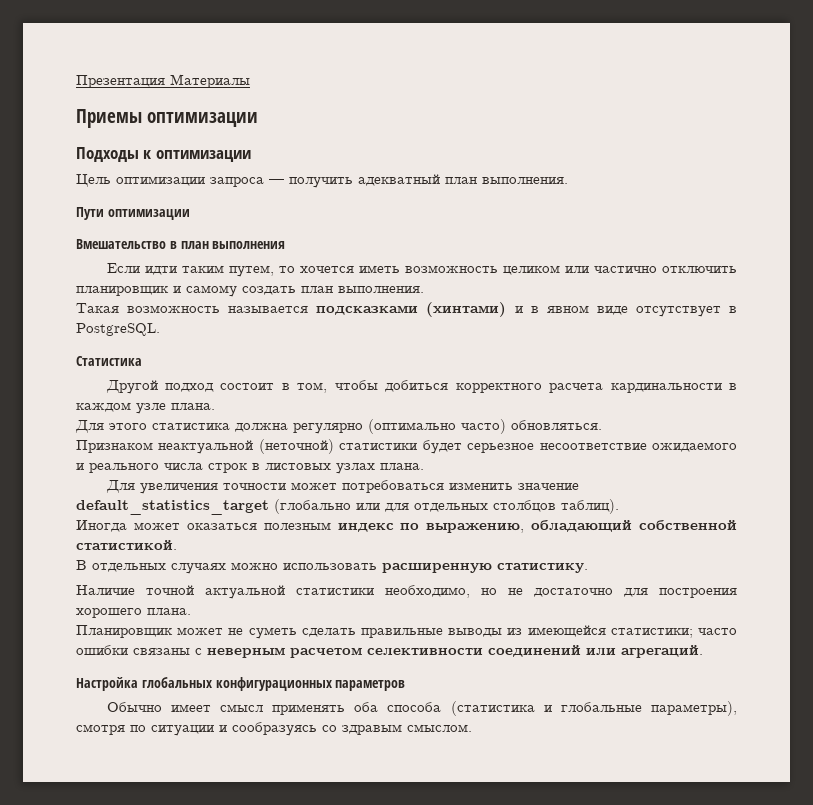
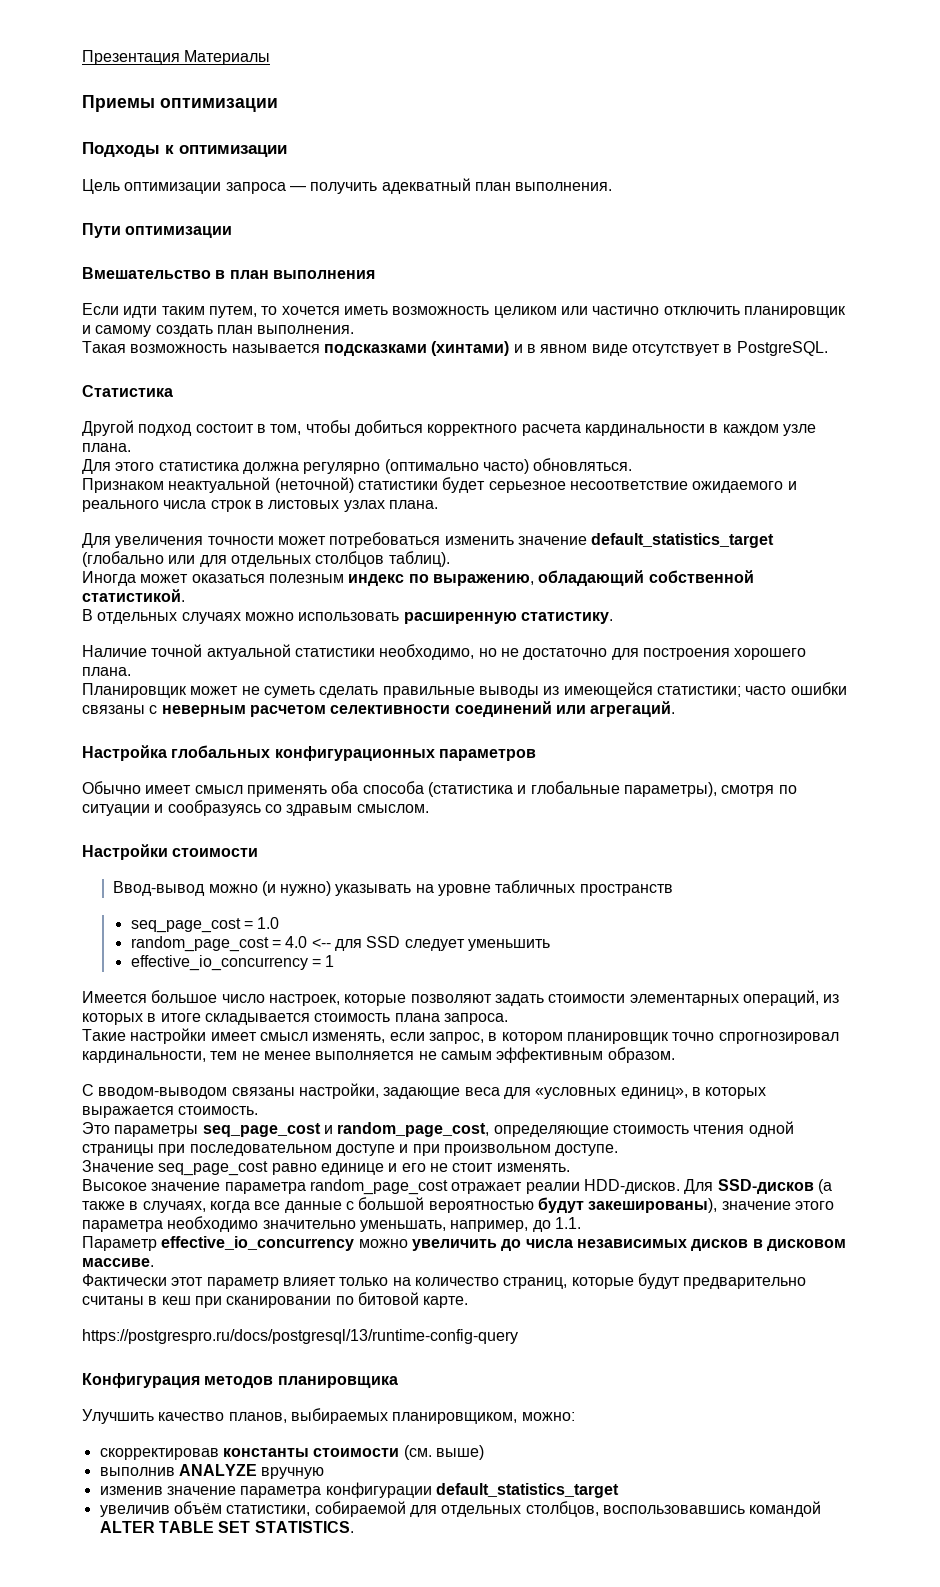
+ Настройки стоимости
+ Ввод-вывод можно (и нужно) указывать на уровне табличных пространств
+ seq_page_cost = 1.0
+ random_page_cost = 4.0 <-- для SSD следует уменьшить
+ effective_io_concurrency = 1
+ Имеется большое число настроек, которые позволяют задать стоимости элементарных операций, из которых в итоге складывается стоимость плана запроса.
+ Такие настройки имеет смысл изменять, если запрос, в котором планировщик точно спрогнозировал кардинальности, тем не менее выполняется не самым эффективным образом.
+ С вводом-выводом связаны настройки, задающие веса для «условных единиц», в которых выражается стоимость.
+ Это параметры seq_page_cost и random_page_cost, определяющие стоимость чтения одной страницы при последовательном доступе и при произвольном доступе.
+ Значение seq_page_cost равно единице и его не стоит изменять.
+ Высокое значение параметра random_page_cost отражает реалии HDD-дисков. Для SSD-дисков (а также в случаях, когда все данные с большой вероятностью будут закешированы), значение этого параметра необходимо значительно уменьшать, например, до 1.1.
+ Параметр effective_io_concurrency можно увеличить до числа независимых дисков в дисковом массиве.
+ Фактически этот параметр влияет только на количество страниц, которые будут предварительно считаны в кеш при сканировании по битовой карте.
+ https://postgrespro.ru/docs/postgresql/13/runtime-config-query
+ Конфигурация методов планировщика
+ Улучшить качество планов, выбираемых планировщиком, можно:
+ скорректировав константы стоимости (см. выше)
+ выполнив ANALYZE вручную
+ изменив значение параметра конфигурации default_statistics_target
+ увеличив объём статистики, собираемой для отдельных столбцов, воспользовавшись командой ALTER TABLE SET STATISTICS.

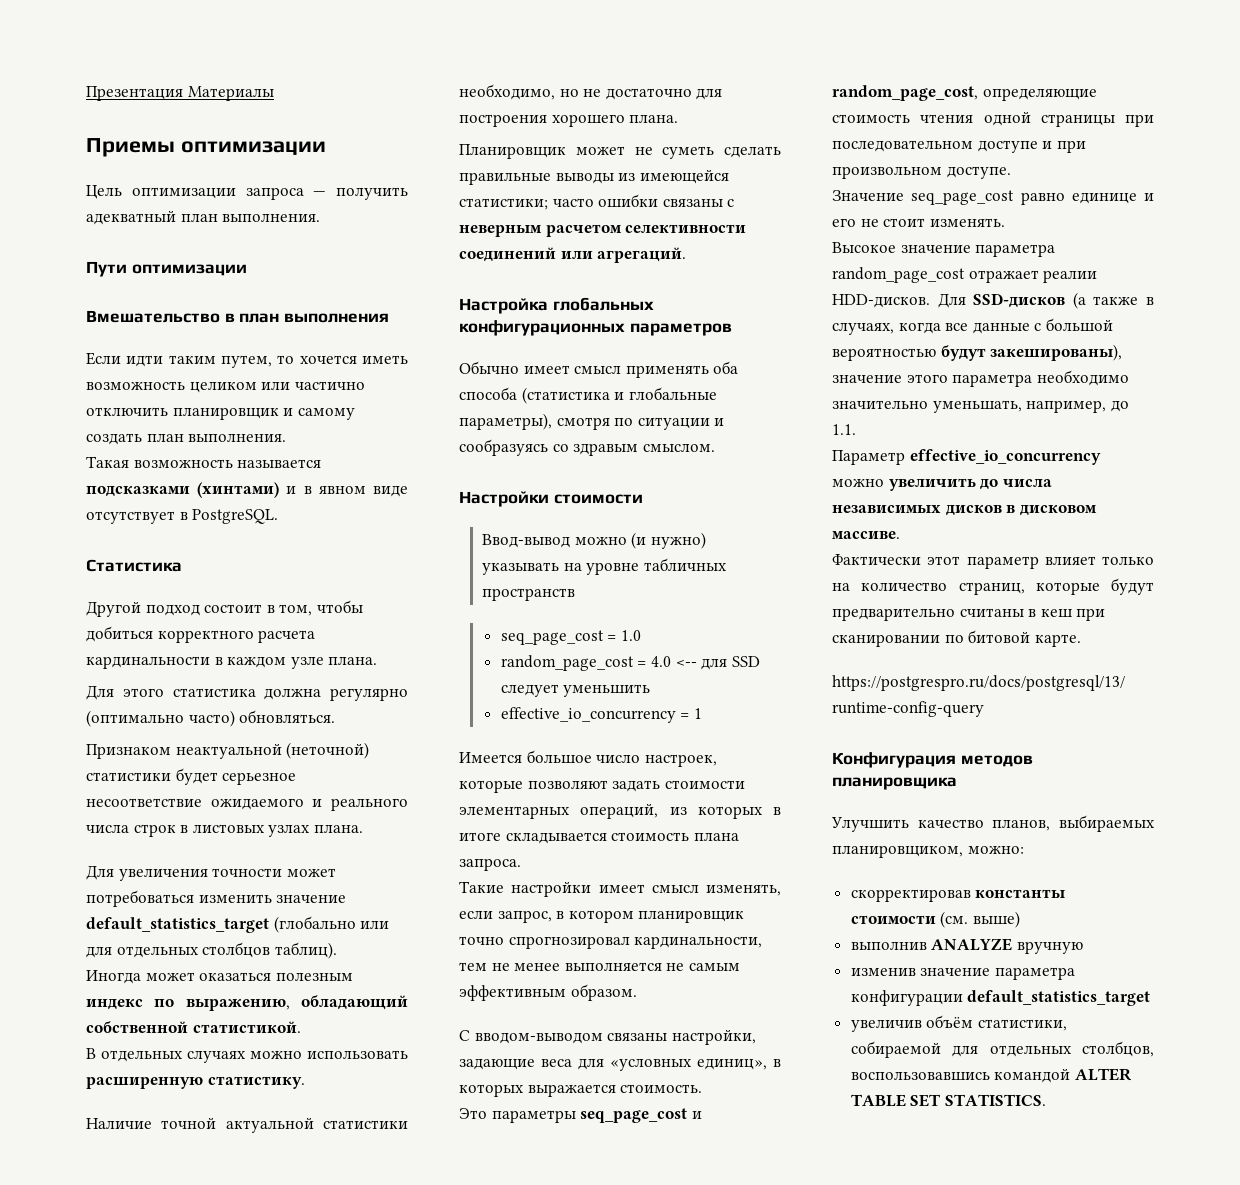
- Подходы к оптимизации

